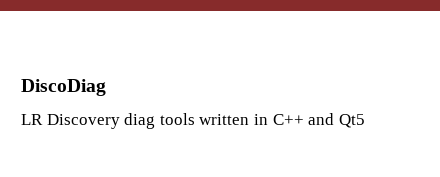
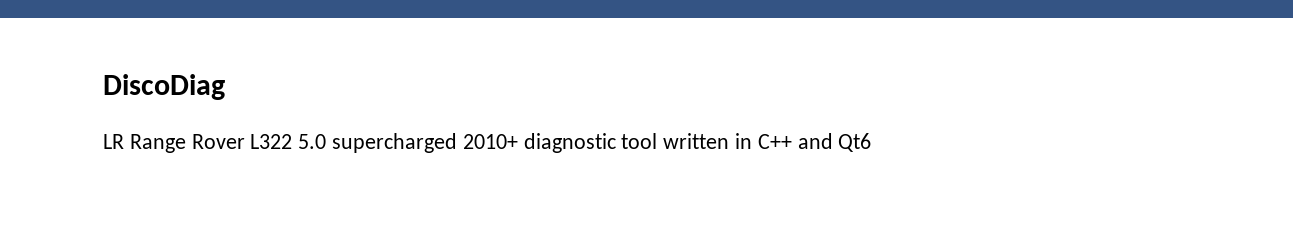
- LR Discovery diag tools written in C++ and Qt5
+ LR Range Rover L322 5.0 supercharged 2010+ diagnostic tool written in C++ and Qt6

